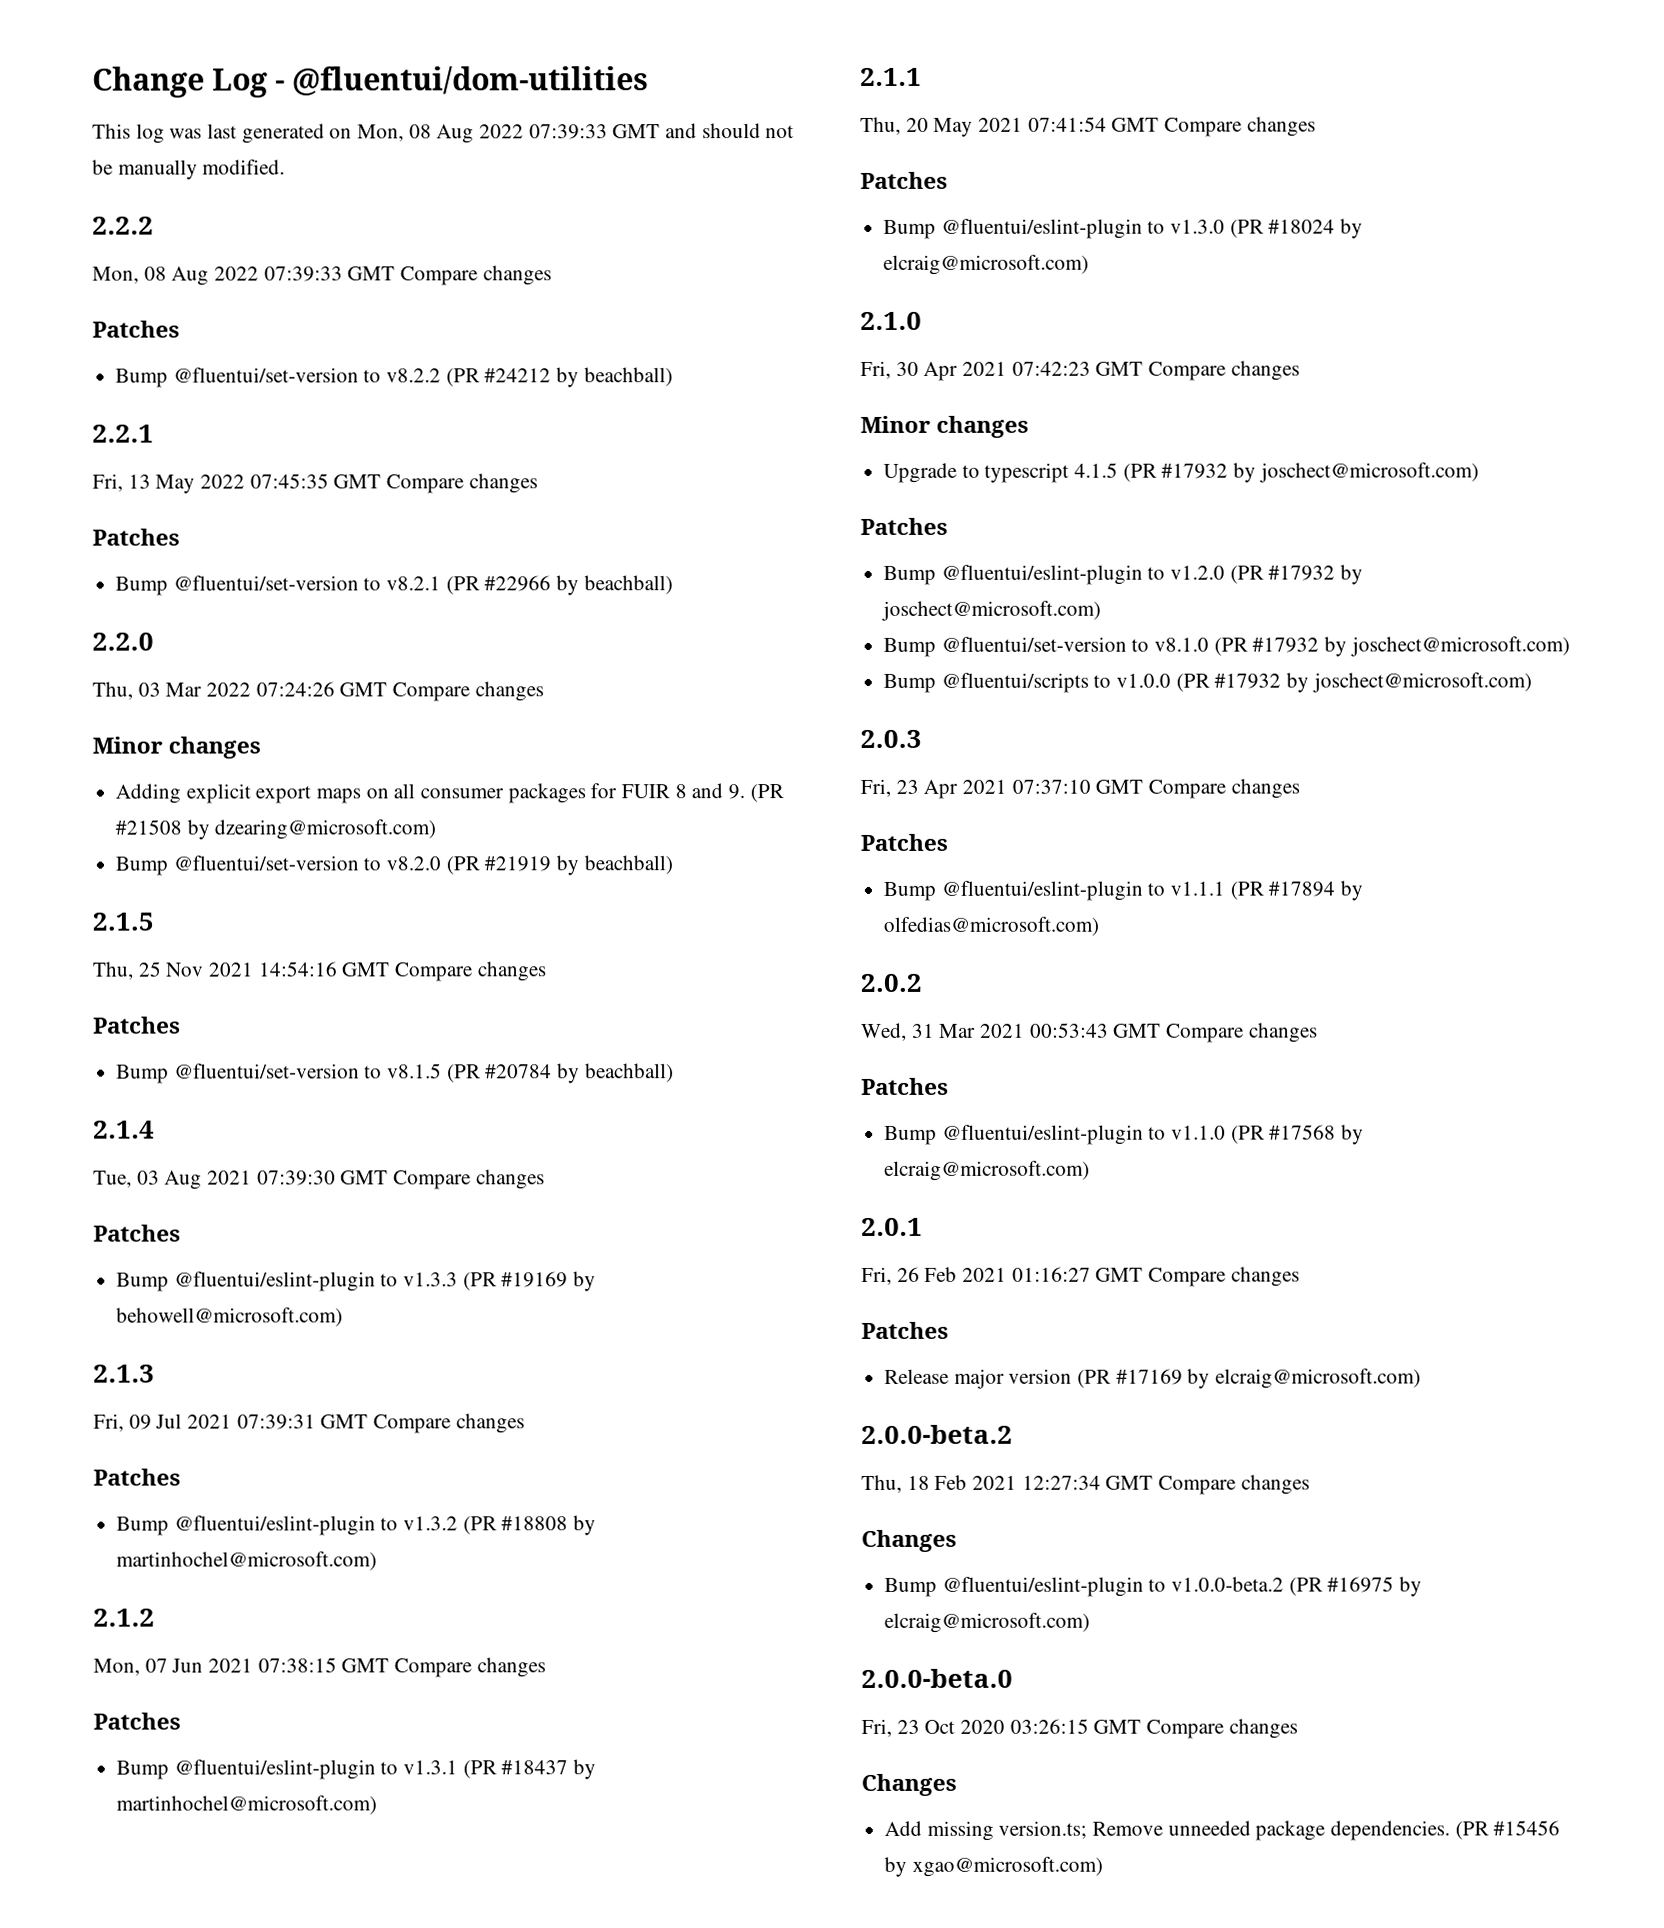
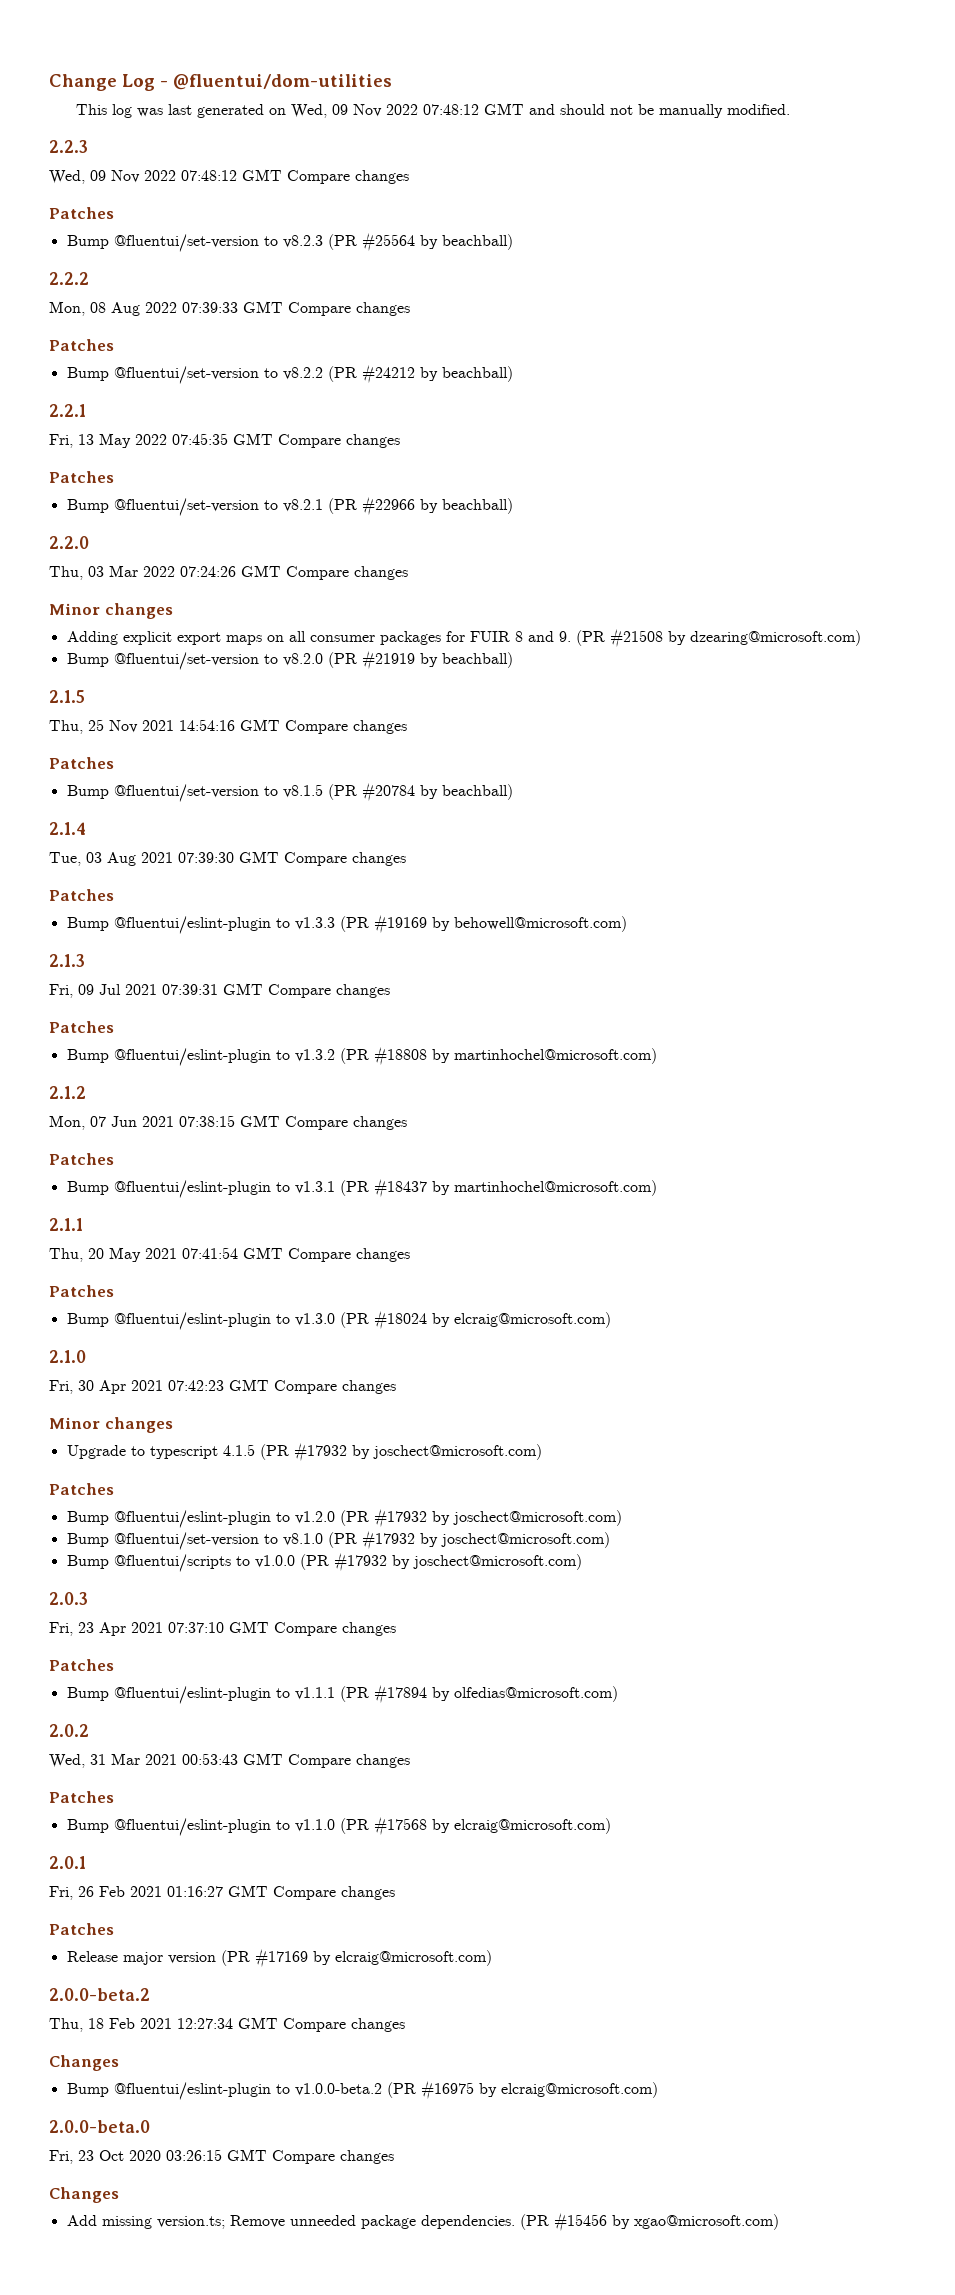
- This log was last generated on Mon, 08 Aug 2022 07:39:33 GMT and should not be manually modified.
+ This log was last generated on Wed, 09 Nov 2022 07:48:12 GMT and should not be manually modified.
+ 2.2.3
+ Wed, 09 Nov 2022 07:48:12 GMT Compare changes
+ Patches
+ Bump @fluentui/set-version to v8.2.3 (PR #25564 by beachball)

